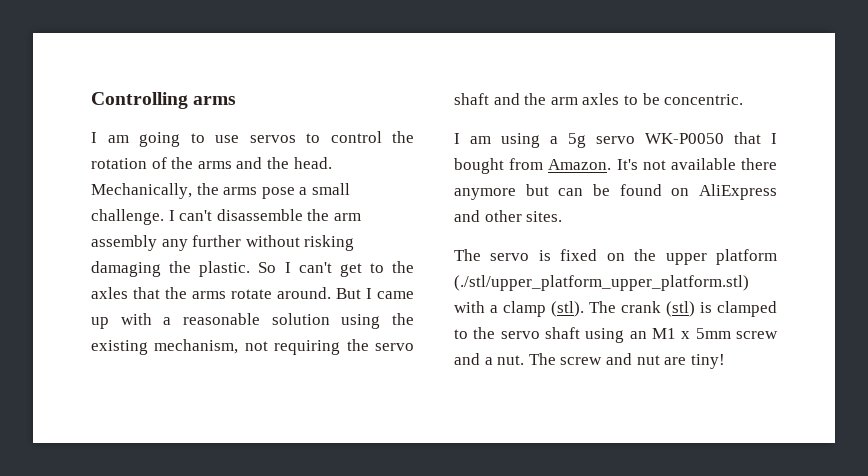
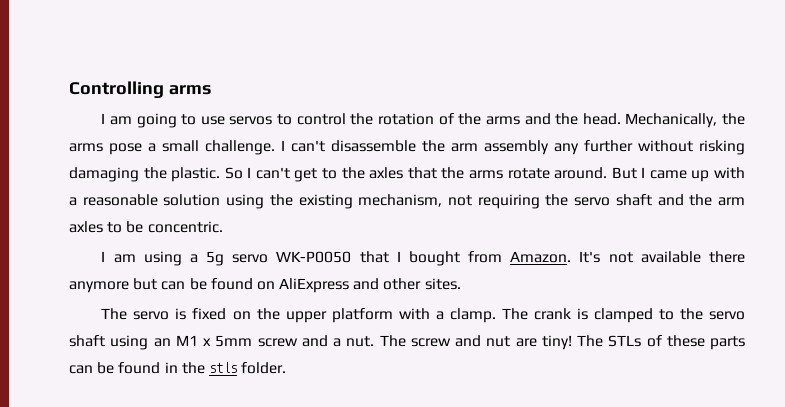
- The servo is fixed on the upper platform (./stl/upper_platform_upper_platform.stl) with a clamp (stl).
+ The servo is fixed on the upper platform with a clamp.
- The crank (stl) is clamped to the servo shaft using an M1 x 5mm screw and a nut.
+ The crank is clamped to the servo shaft using an M1 x 5mm screw and a nut.
+ The STLs of these parts can be found in the stls folder.

